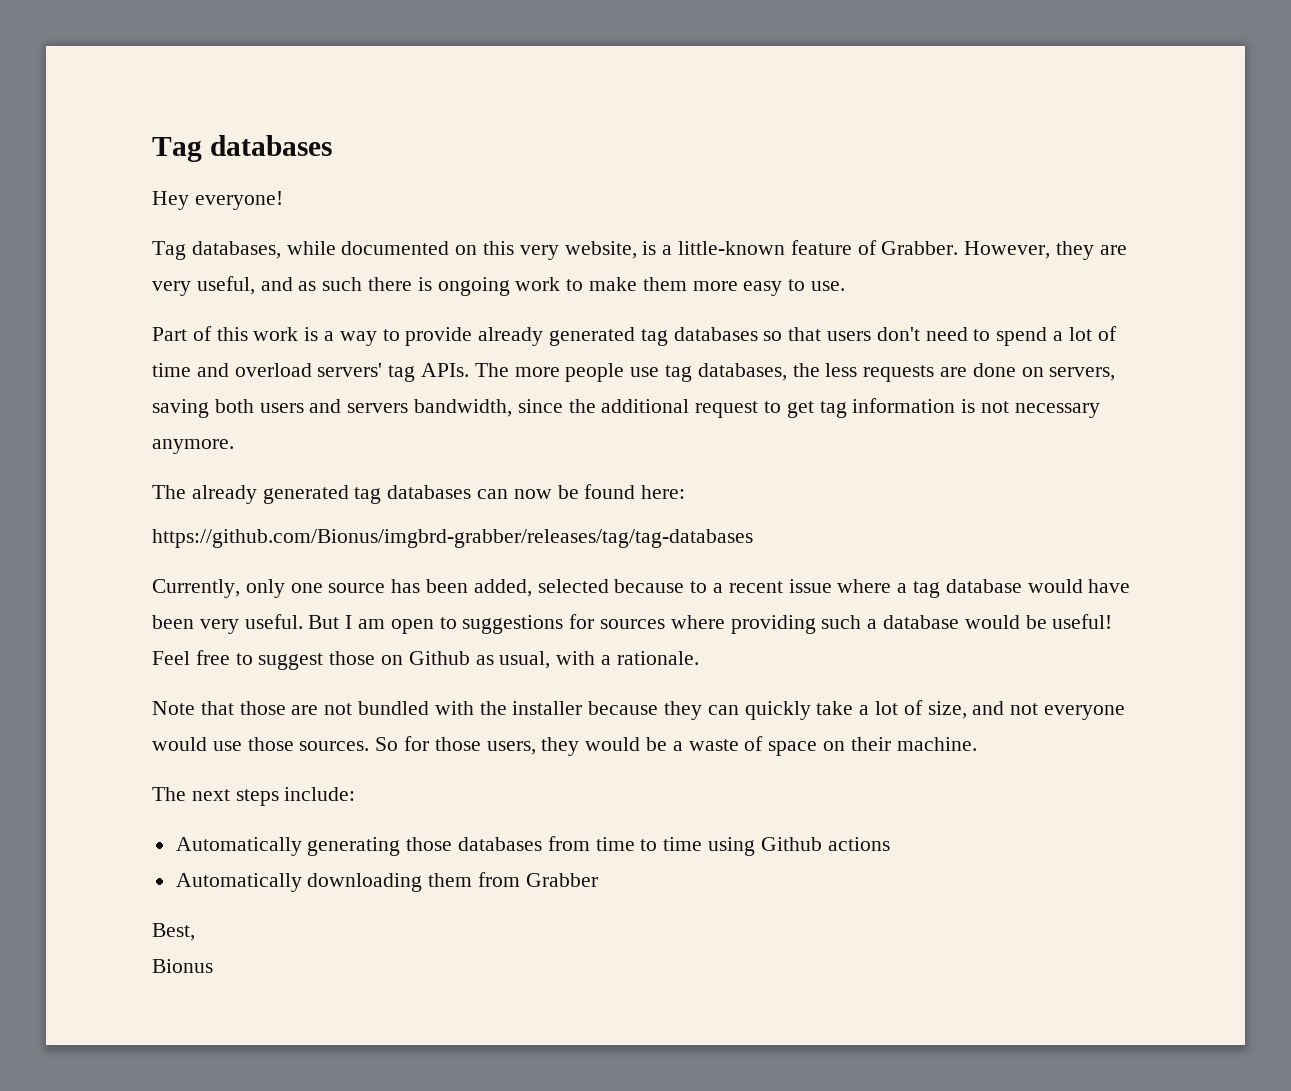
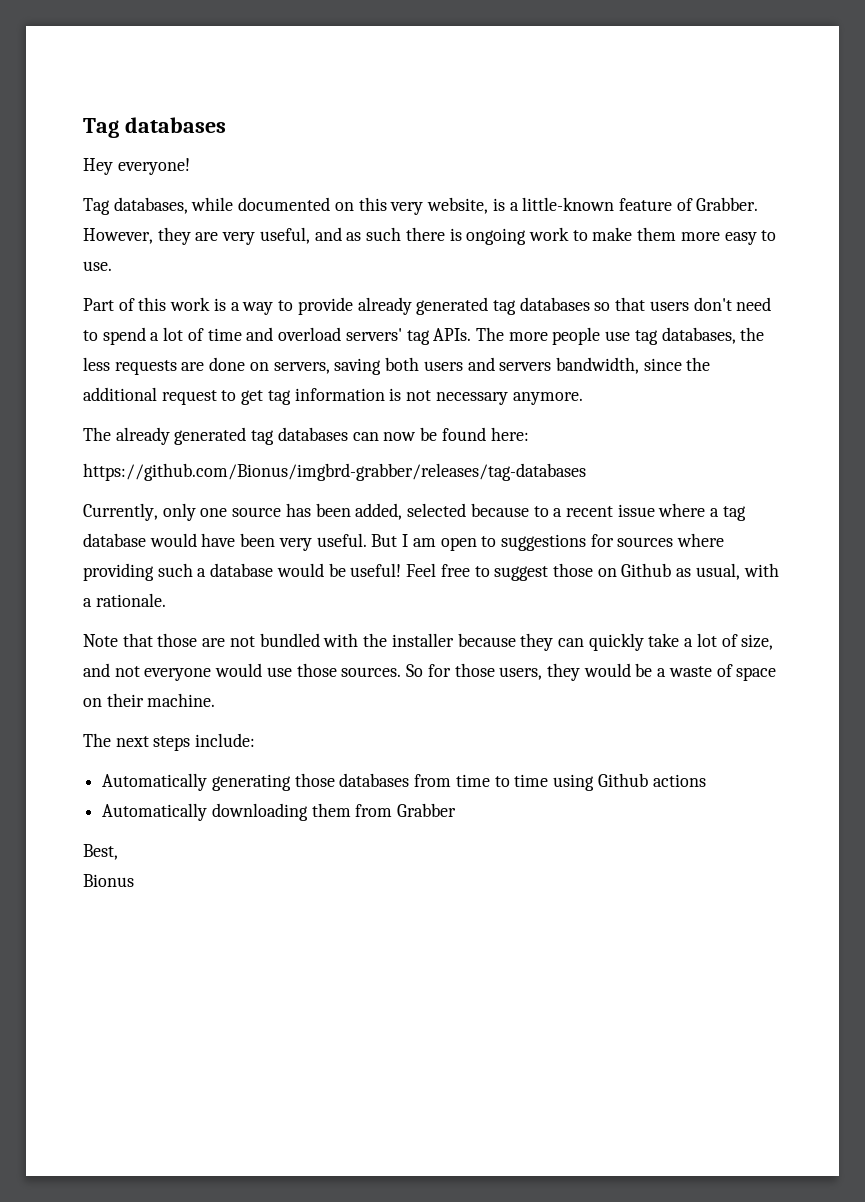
- https://github.com/Bionus/imgbrd-grabber/releases/tag/tag-databases
+ https://github.com/Bionus/imgbrd-grabber/releases/tag-databases

